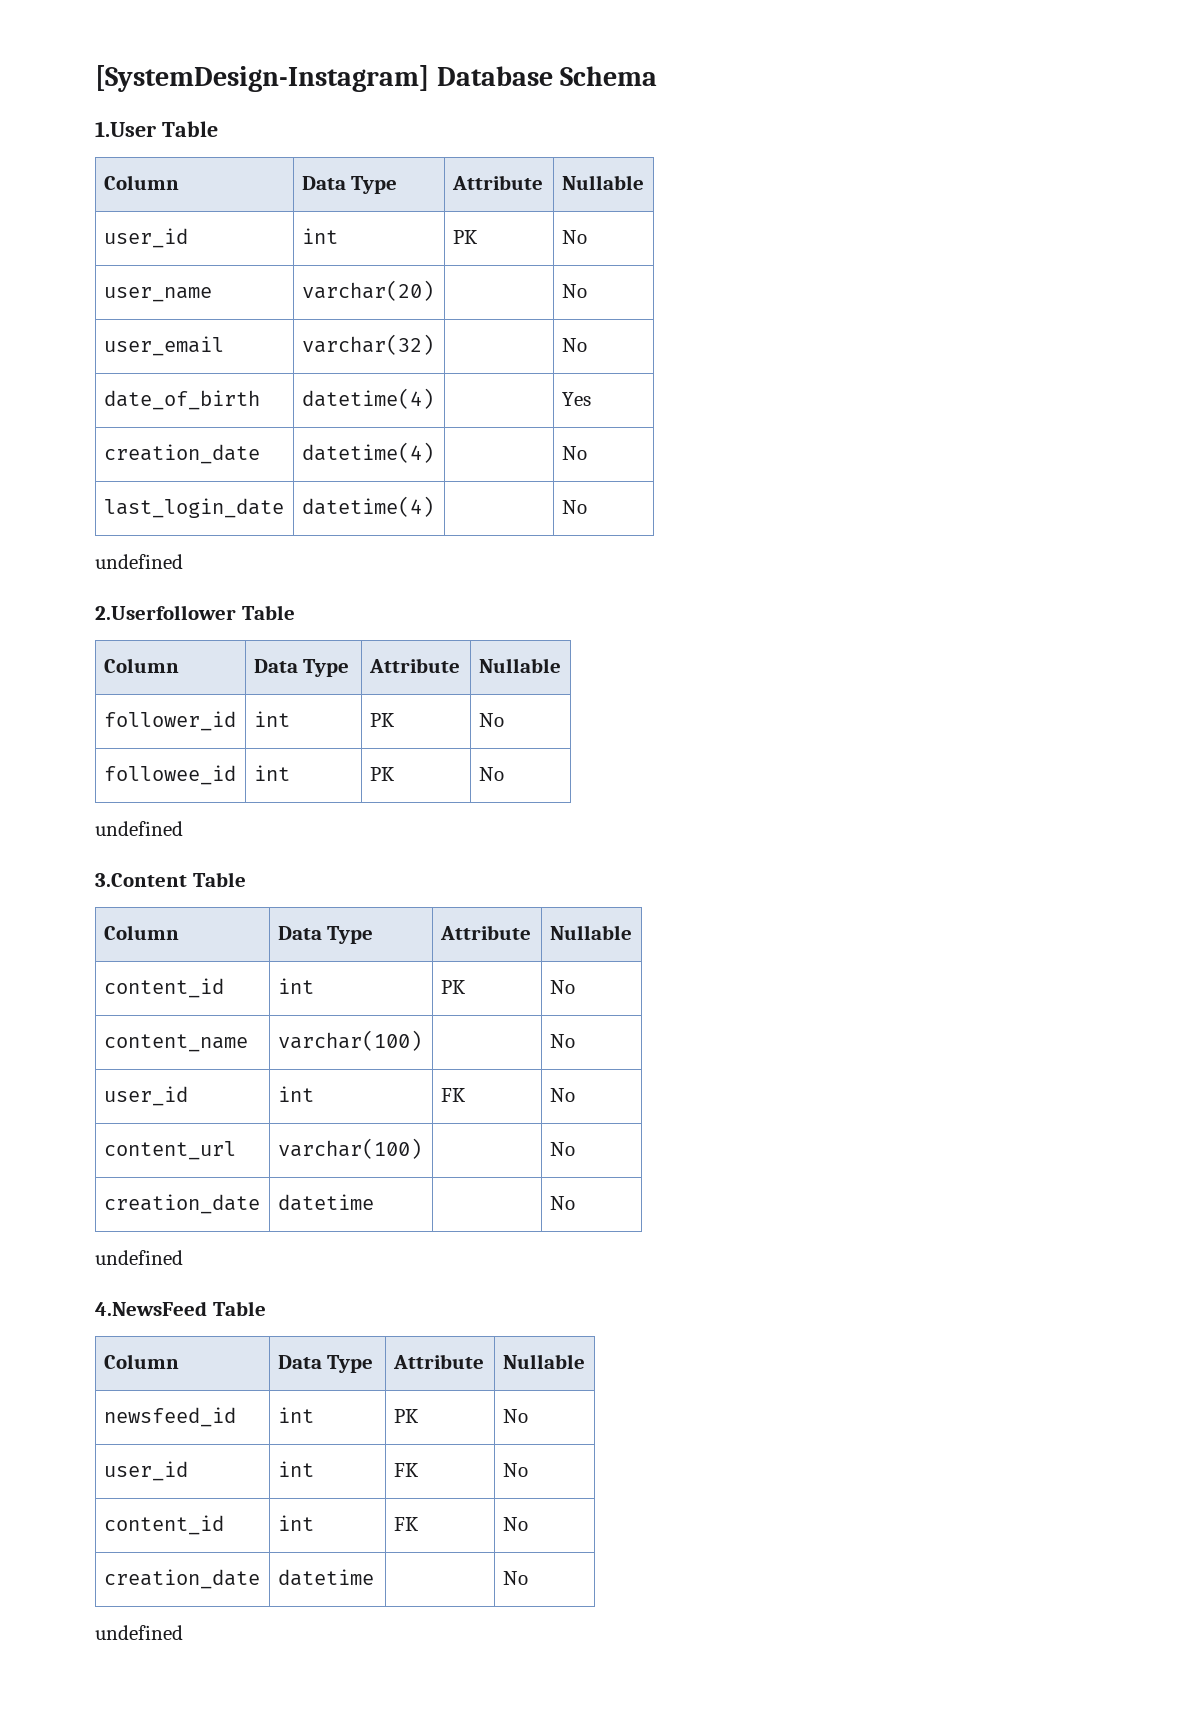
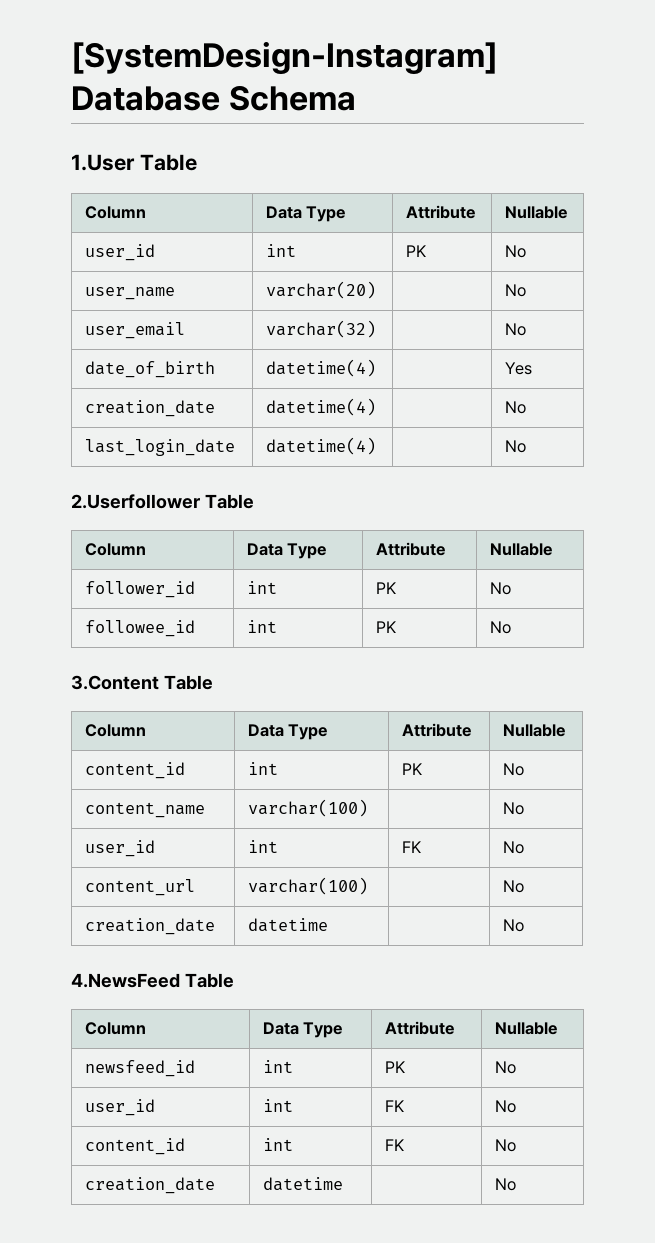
  last_login_date | datetime(4) | | No
- undefined
  followee_id | int | PK | No
- undefined
  content_url | varchar(100) | | No
  creation_date | datetime | | No
- undefined
  content_id | int | FK | No
  creation_date | datetime | | No
- undefined

